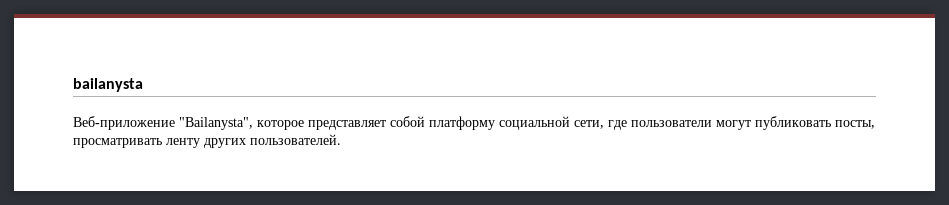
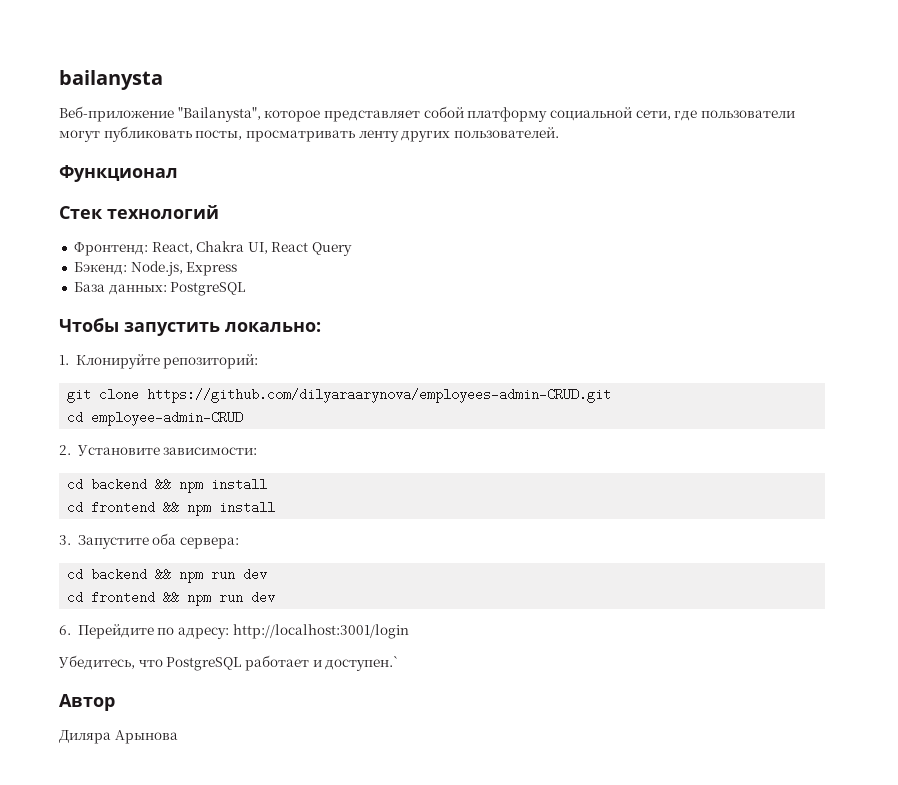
+ Функционал
+ Стек технологий
+ Фронтенд: React, Chakra UI, React Query
+ Бэкенд: Node.js, Express
+ База данных: PostgreSQL
+ Чтобы запустить локально:
+ 1. Клонируйте репозиторий:
+ git clone https://github.com/dilyaraarynova/employees-admin-CRUD.git
+ cd employee-admin-CRUD
+ 2. Установите зависимости:
+ cd backend && npm install
+ cd frontend && npm install
+ 3. Запустите оба сервера:
+ cd backend && npm run dev
+ cd frontend && npm run dev
+ 6. Перейдите по адресу: http://localhost:3001/login
+ Убедитесь, что PostgreSQL работает и доступен.`
+ Автор
+ Диляра Арынова

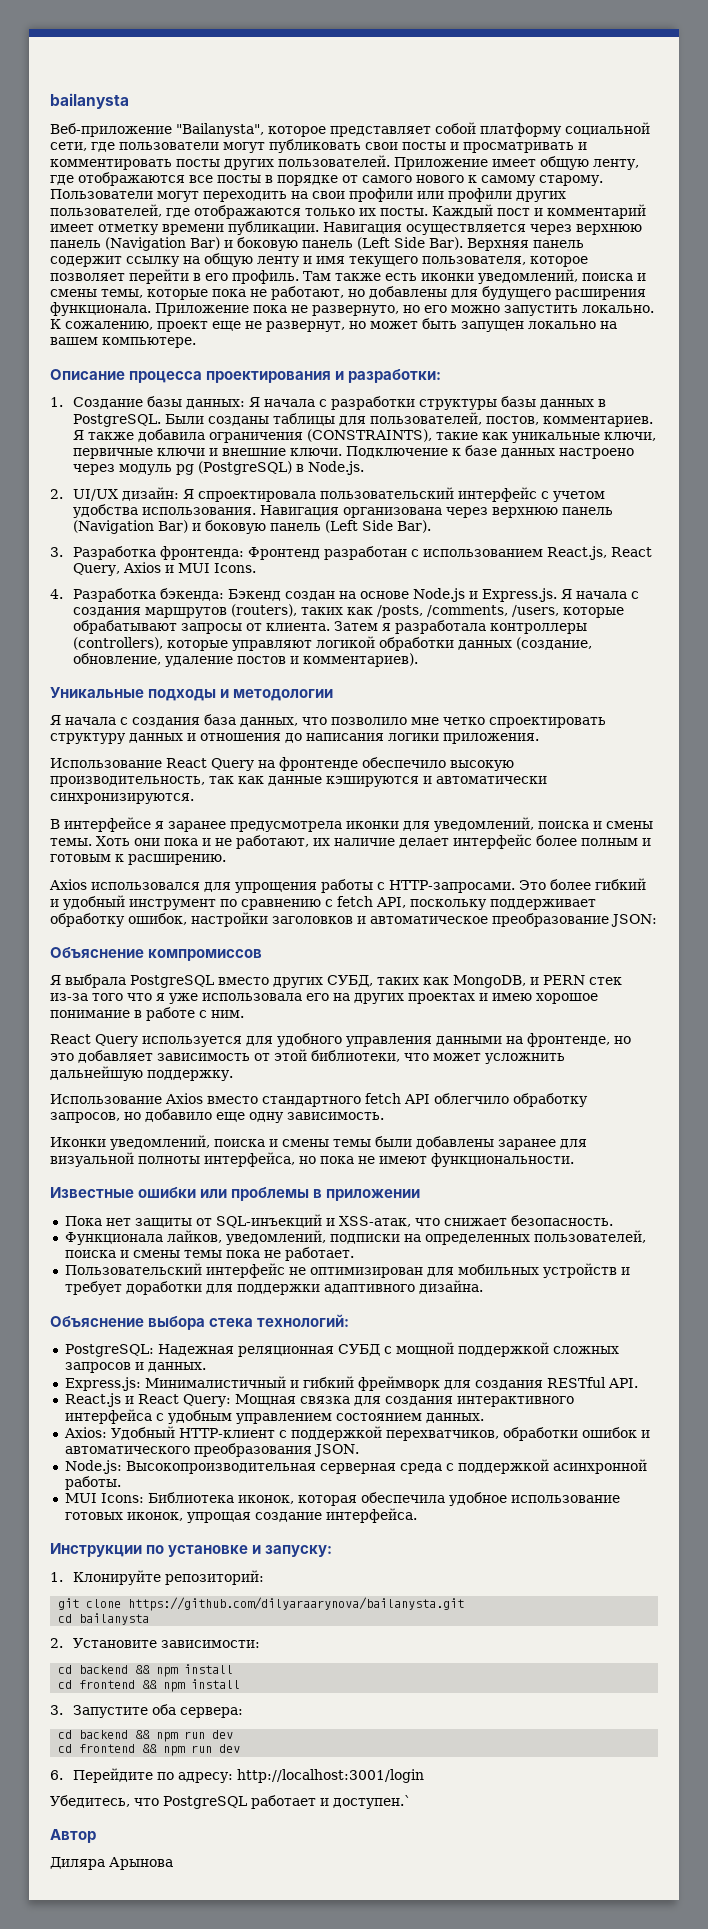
- Веб-приложение "Bailanysta", которое представляет собой платформу социальной сети, где пользователи могут публиковать посты, просматривать ленту других пользователей.
- Функционал
- Стек технологий
- Фронтенд: React, Chakra UI, React Query
- Бэкенд: Node.js, Express
- База данных: PostgreSQL
- Чтобы запустить локально:
+ Веб-приложение "Bailanysta", которое представляет собой платформу социальной сети, где пользователи могут публиковать свои посты и просматривать и комментировать посты других пользователей. Приложение имеет общую ленту, где отображаются все посты в порядке от самого нового к самому старому. Пользователи могут переходить на свои профили или профили других пользователей, где отображаются только их посты. Каждый пост и комментарий имеет отметку времени публикации. Навигация осуществляется через верхнюю панель (Navigation Bar) и боковую панель (Left Side Bar). Верхняя панель содержит ссылку на общую ленту и имя текущего пользователя, которое позволяет перейти в его профиль. Там также есть иконки уведомлений, поиска и смены темы, которые пока не работают, но добавлены для будущего расширения функционала. Приложение пока не развернуто, но его можно запустить локально. К сожалению, проект еще не развернут, но может быть запущен локально на вашем компьютере.
+ Описание процесса проектирования и разработки:
+ 1. Создание базы данных: Я начала с разработки структуры базы данных в PostgreSQL. Были созданы таблицы для пользователей, постов, комментариев. Я также добавила ограничения (CONSTRAINTS), такие как уникальные ключи, первичные ключи и внешние ключи. Подключение к базе данных настроено через модуль pg (PostgreSQL) в Node.js.
+ 2. UI/UX дизайн: Я спроектировала пользовательский интерфейс с учетом удобства использования. Навигация организована через верхнюю панель (Navigation Bar) и боковую панель (Left Side Bar).
+ 3. Разработка фронтенда: Фронтенд разработан с использованием React.js, React Query, Axios и MUI Icons.
+ 4. Разработка бэкенда: Бэкенд создан на основе Node.js и Express.js. Я начала с создания маршрутов (routers), таких как /posts, /comments, /users, которые обрабатывают запросы от клиента. Затем я разработала контроллеры (controllers), которые управляют логикой обработки данных (создание, обновление, удаление постов и комментариев).
+ Уникальные подходы и методологии
+ Я начала с создания база данных, что позволило мне четко спроектировать структуру данных и отношения до написания логики приложения.
+ Использование React Query на фронтенде обеспечило высокую производительность, так как данные кэшируются и автоматически синхронизируются.
+ В интерфейсе я заранее предусмотрела иконки для уведомлений, поиска и смены темы. Хоть они пока и не работают, их наличие делает интерфейс более полным и готовым к расширению.
+ Axios использовался для упрощения работы с HTTP-запросами. Это более гибкий и удобный инструмент по сравнению с fetch API, поскольку поддерживает обработку ошибок, настройки заголовков и автоматическое преобразование JSON:
+ Объяснение компромиссов
+ Я выбрала PostgreSQL вместо других СУБД, таких как MongoDB, и PERN стек из-за того что я уже использовала его на других проектах и имею хорошое понимание в работе с ним.
+ React Query используется для удобного управления данными на фронтенде, но это добавляет зависимость от этой библиотеки, что может усложнить дальнейшую поддержку.
+ Использование Axios вместо стандартного fetch API облегчило обработку запросов, но добавило еще одну зависимость.
+ Иконки уведомлений, поиска и смены темы были добавлены заранее для визуальной полноты интерфейса, но пока не имеют функциональности.
+ Известные ошибки или проблемы в приложении
+ Пока нет защиты от SQL-инъекций и XSS-атак, что снижает безопасность.
+ Функционала лайков, уведомлений, подписки на определенных пользователей, поиска и смены темы пока не работает.
+ Пользовательский интерфейс не оптимизирован для мобильных устройств и требует доработки для поддержки адаптивного дизайна.
+ Объяснение выбора стека технологий:
+ PostgreSQL: Надежная реляционная СУБД с мощной поддержкой сложных запросов и данных.
+ Express.js: Минималистичный и гибкий фреймворк для создания RESTful API.
+ React.js и React Query: Мощная связка для создания интерактивного интерфейса с удобным управлением состоянием данных.
+ Axios: Удобный HTTP-клиент с поддержкой перехватчиков, обработки ошибок и автоматического преобразования JSON.
+ Node.js: Высокопроизводительная серверная среда с поддержкой асинхронной работы.
+ MUI Icons: Библиотека иконок, которая обеспечила удобное использование готовых иконок, упрощая создание интерфейса.
+ Инструкции по установке и запуску:
- git clone https://github.com/dilyaraarynova/employees-admin-CRUD.git
- cd employee-admin-CRUD
+ git clone https://github.com/dilyaraarynova/bailanysta.git
+ cd bailanysta

